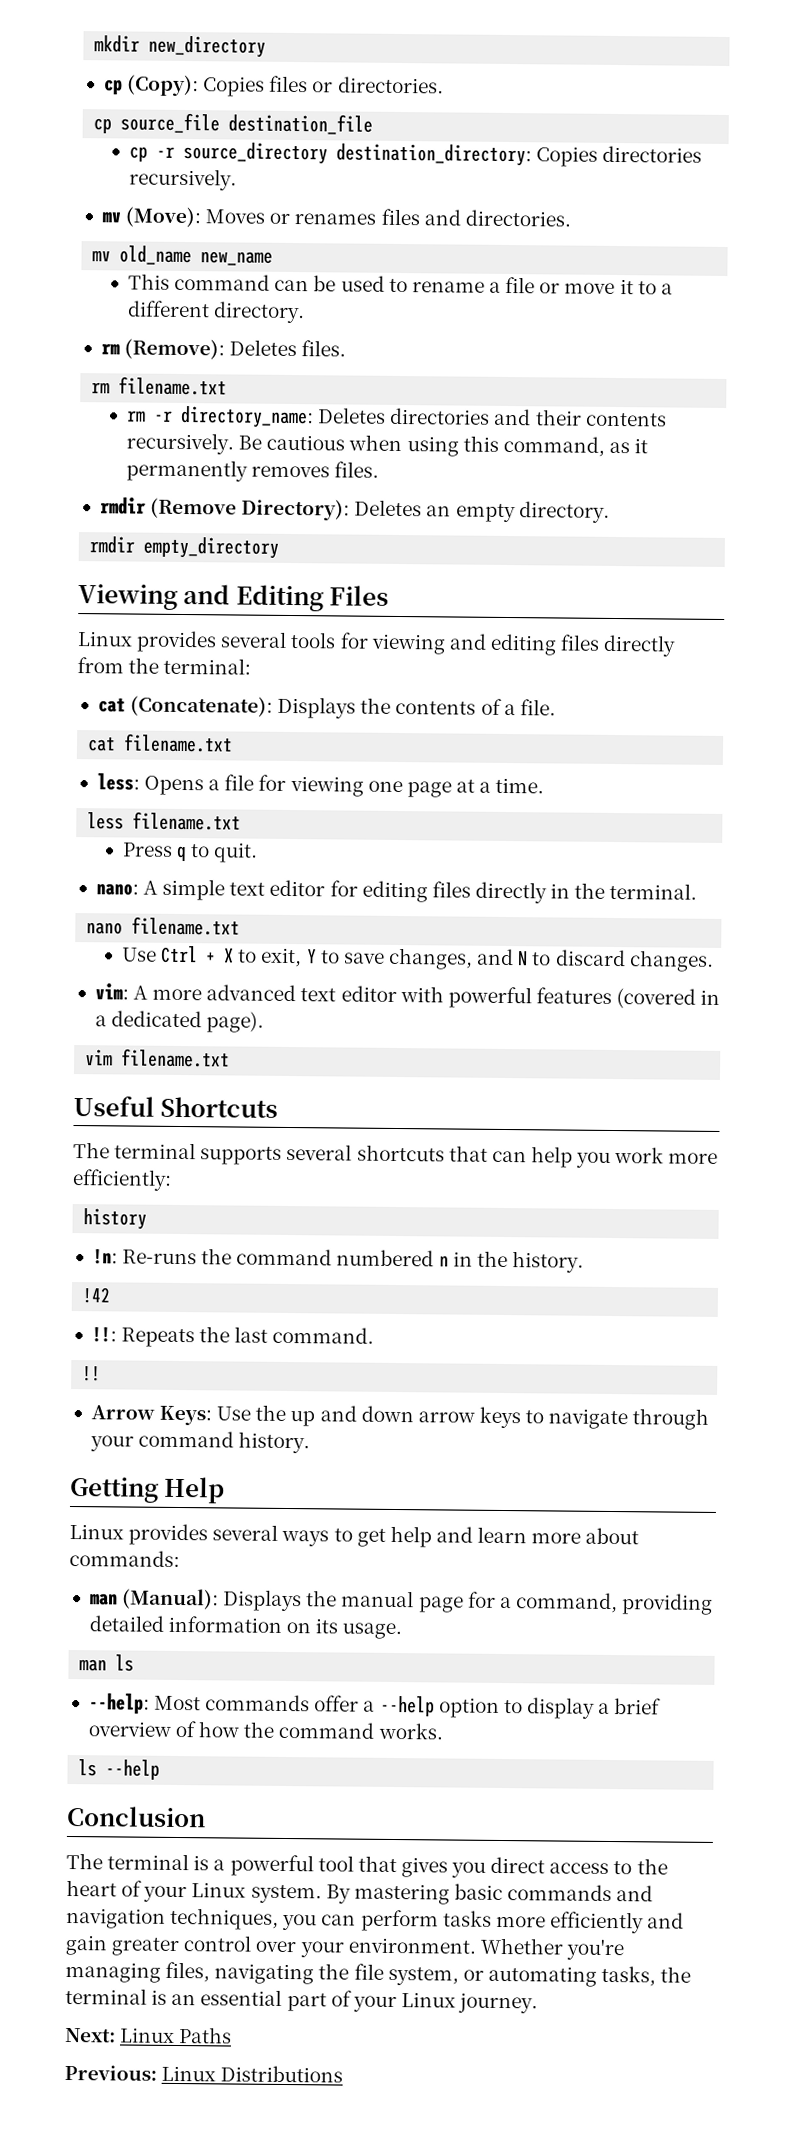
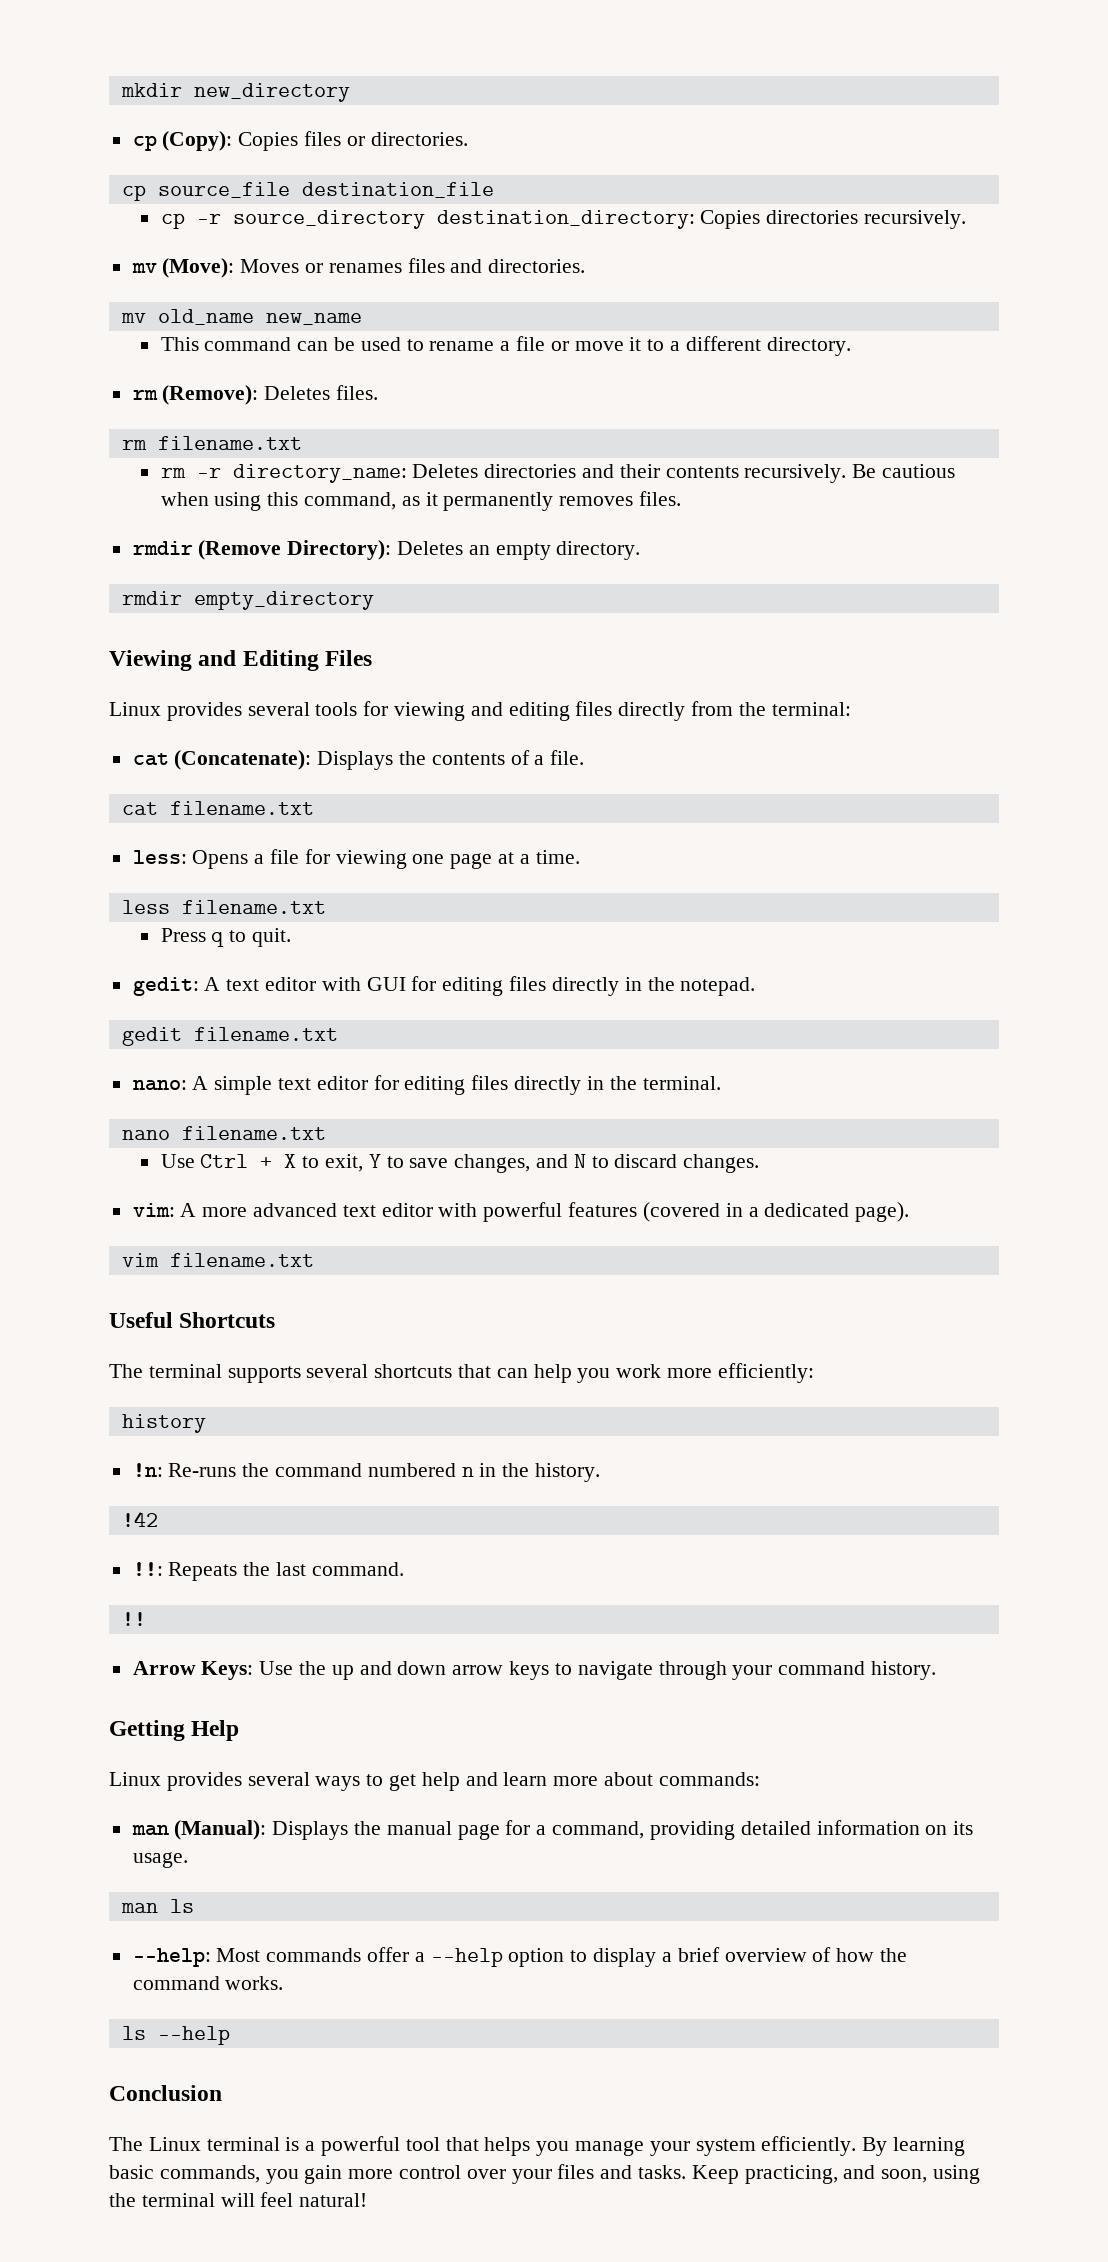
+ gedit: A text editor with GUI for editing files directly in the notepad.
+ gedit filename.txt
- The terminal is a powerful tool that gives you direct access to the heart of your Linux system. By mastering basic commands and navigation techniques, you can perform tasks more efficiently and gain greater control over your environment. Whether you're managing files, navigating the file system, or automating tasks, the terminal is an essential part of your Linux journey.
- Next: Linux Paths
- Previous: Linux Distributions
+ The Linux terminal is a powerful tool that helps you manage your system efficiently. By learning basic commands, you gain more control over your files and tasks. Keep practicing, and soon, using the terminal will feel natural!

